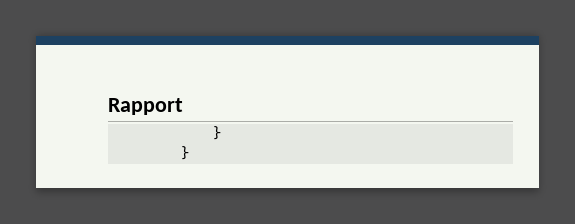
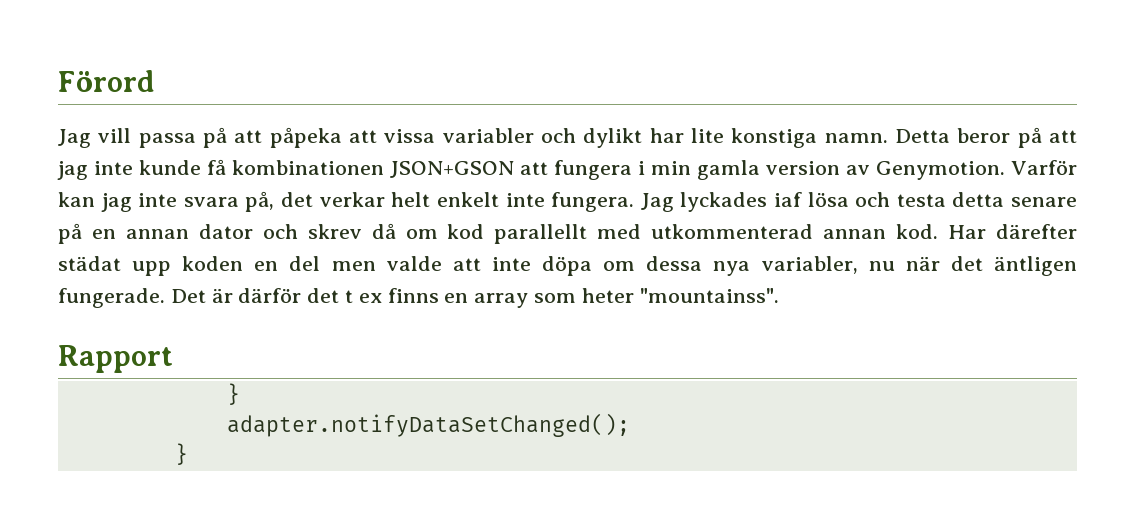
+ Förord
+ Jag vill passa på att påpeka att vissa variabler och dylikt har lite konstiga namn. Detta beror på att jag inte kunde få kombinationen JSON+GSON att fungera i min gamla version av Genymotion. Varför kan jag inte svara på, det verkar helt enkelt inte fungera. Jag lyckades iaf lösa och testa detta senare på en annan dator och skrev då om kod parallellt med utkommenterad annan kod. Har därefter städat upp koden en del men valde att inte döpa om dessa nya variabler, nu när det äntligen fungerade. Det är därför det t ex finns en array som heter "mountainss".
+ adapter.notifyDataSetChanged();

